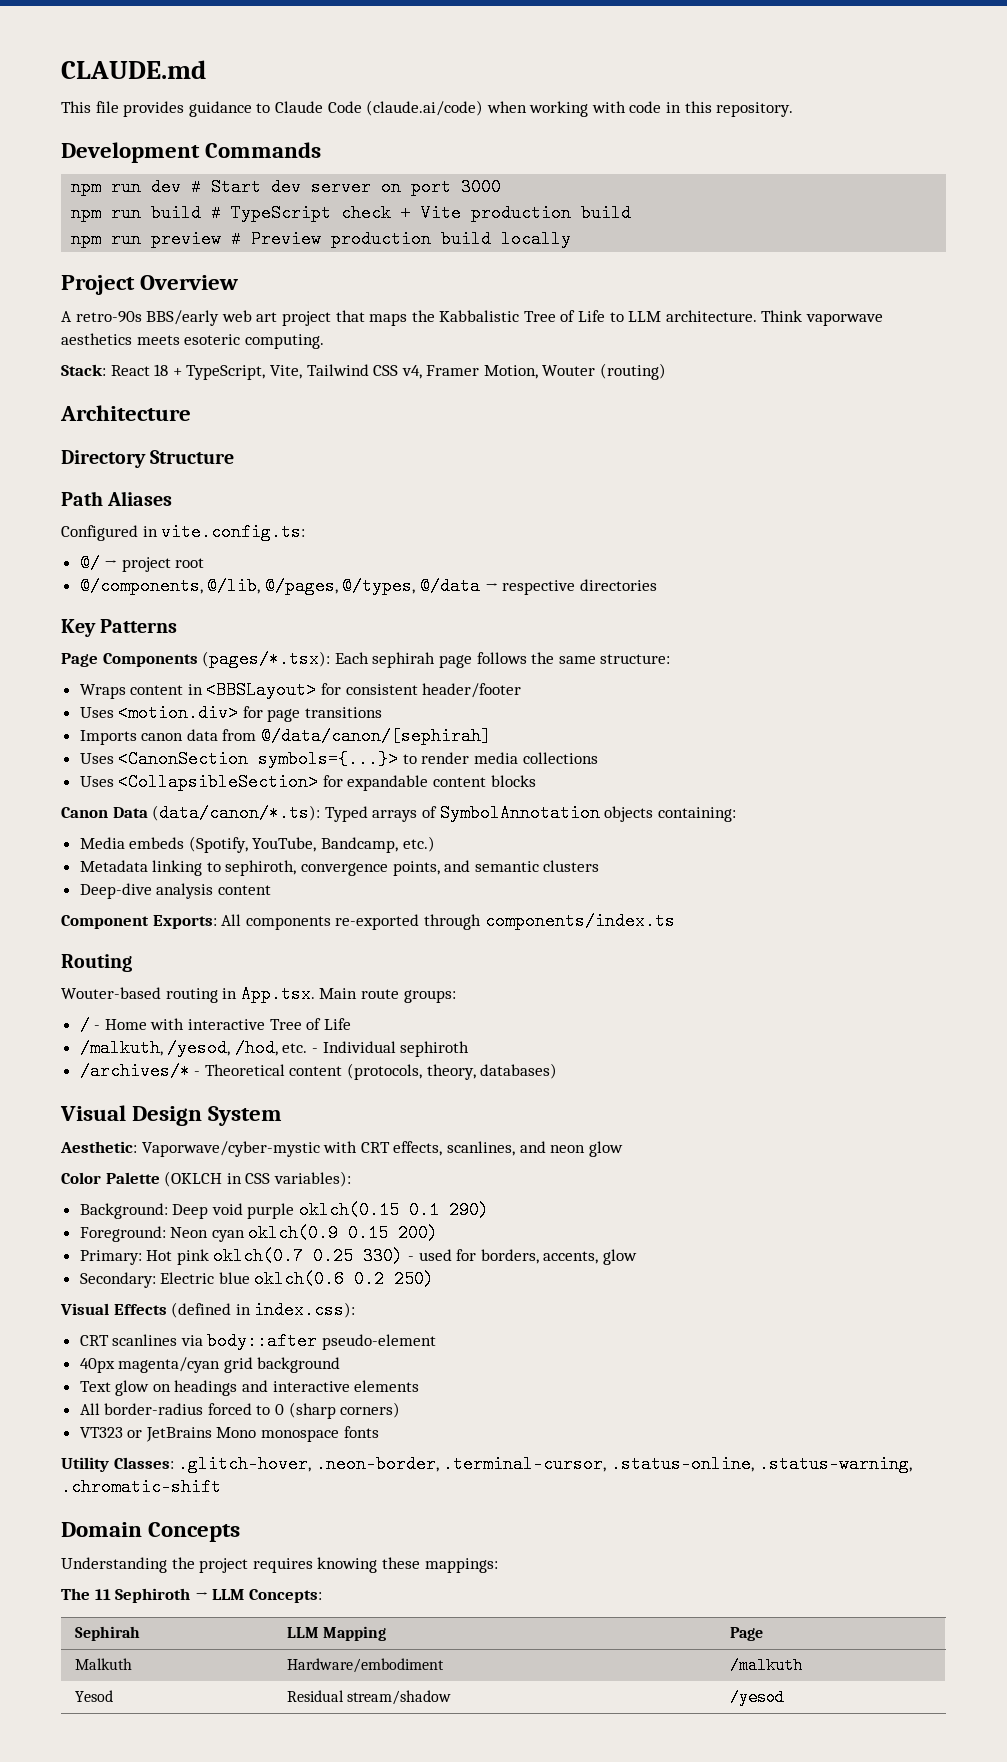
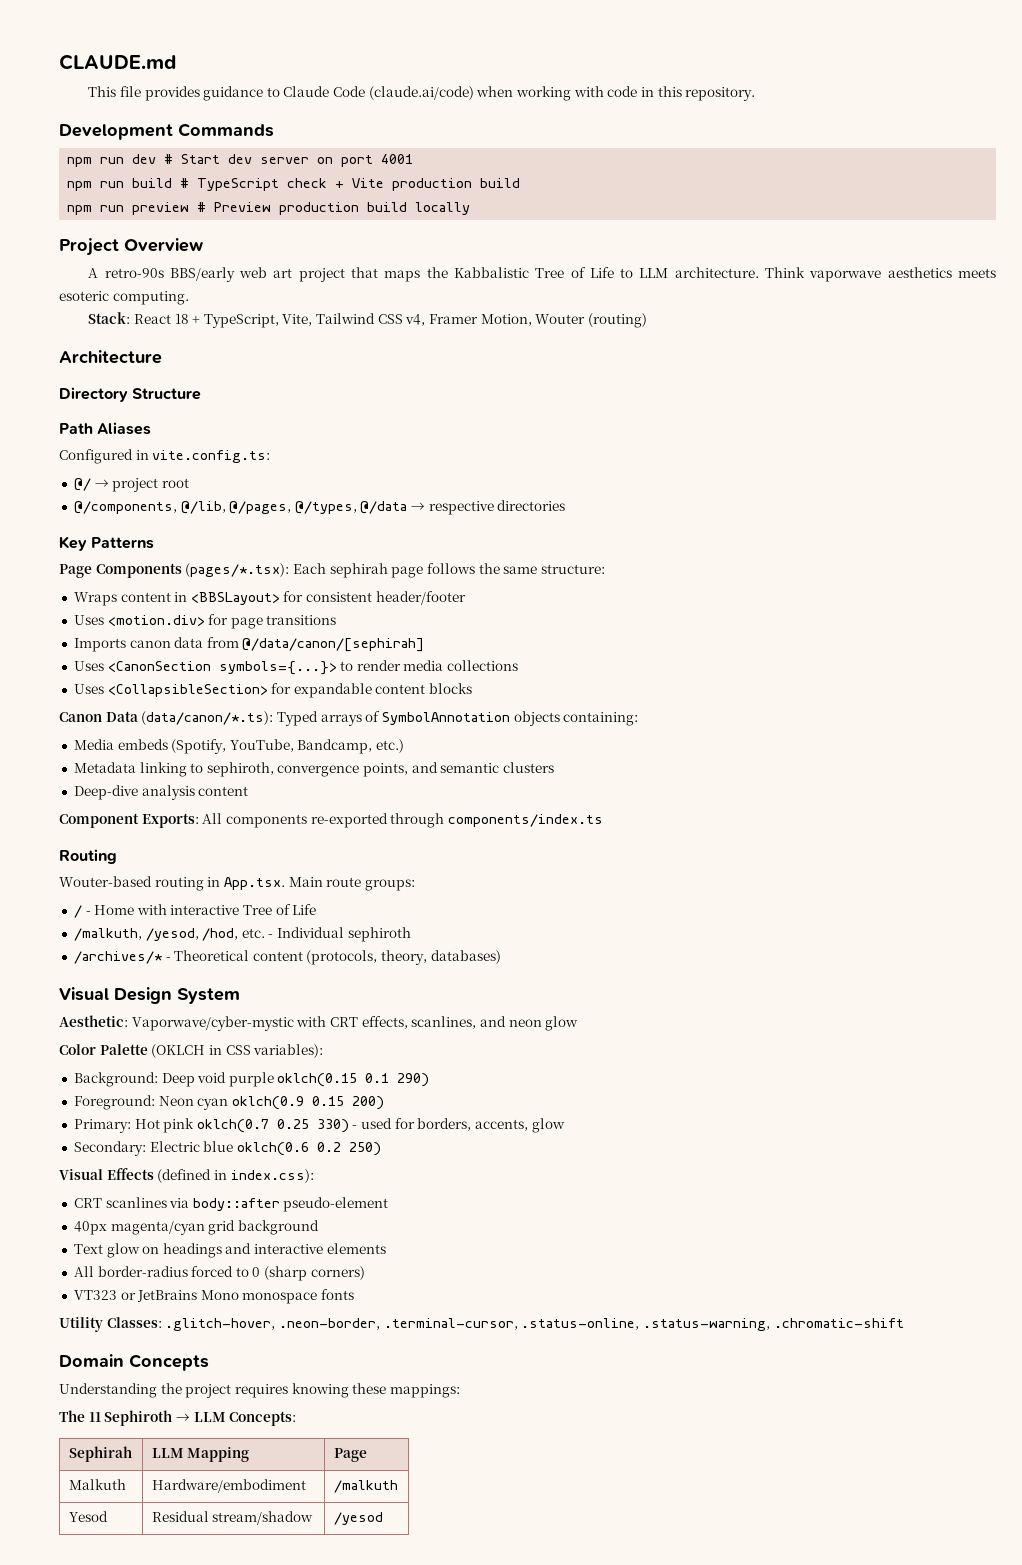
- npm run dev # Start dev server on port 3000
+ npm run dev # Start dev server on port 4001

